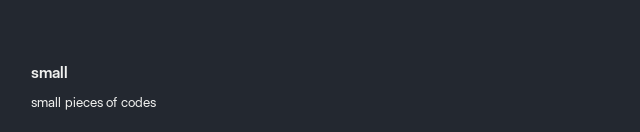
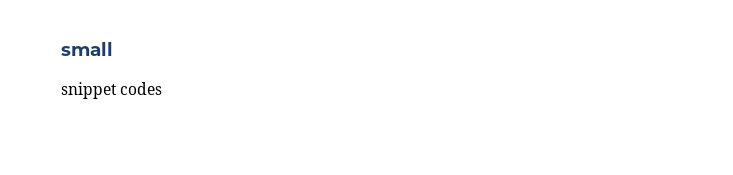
- small pieces of codes
+ snippet codes

